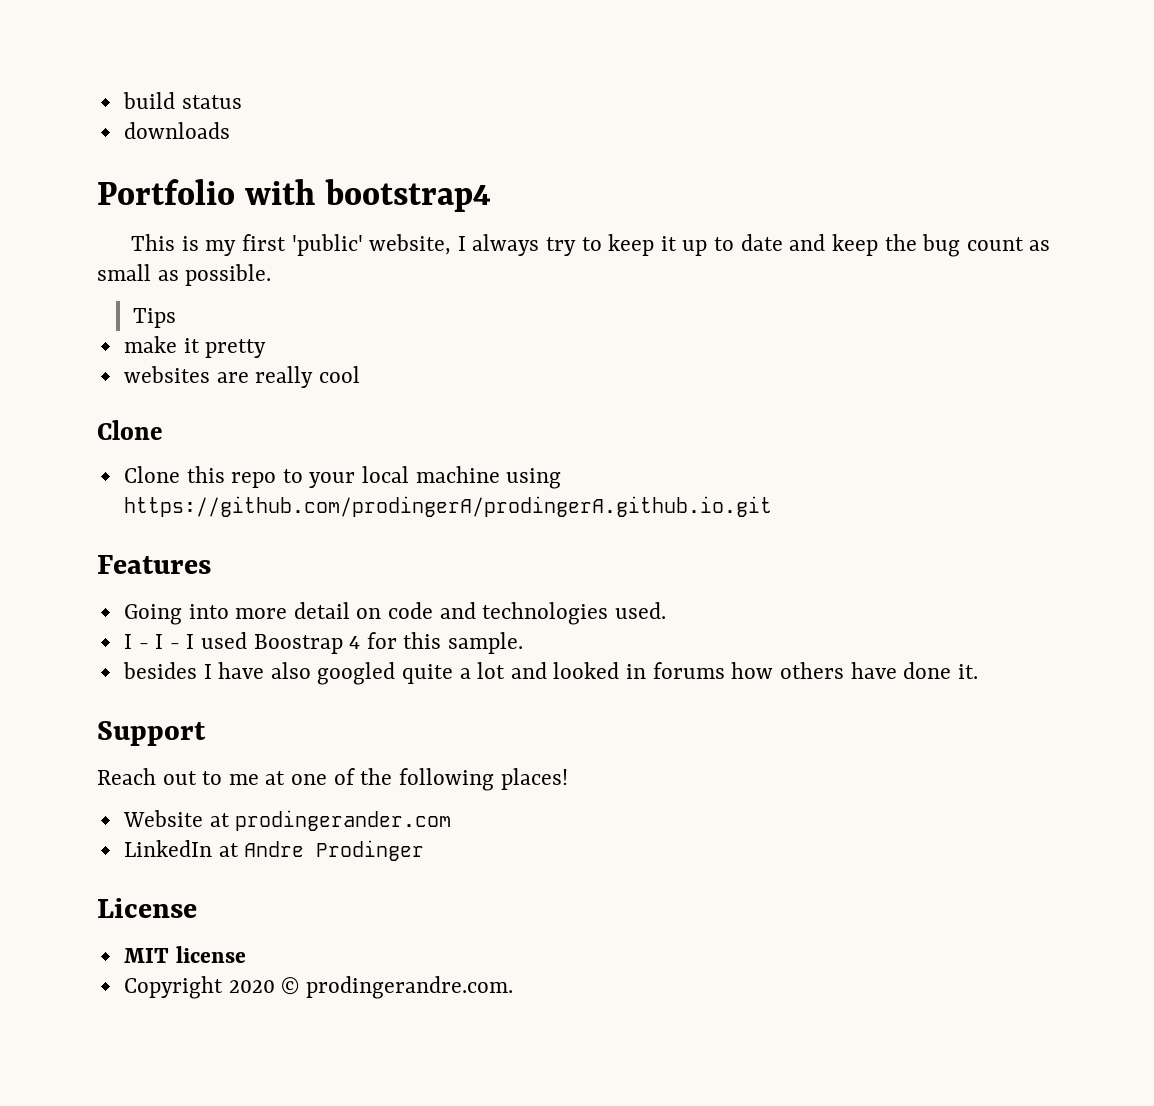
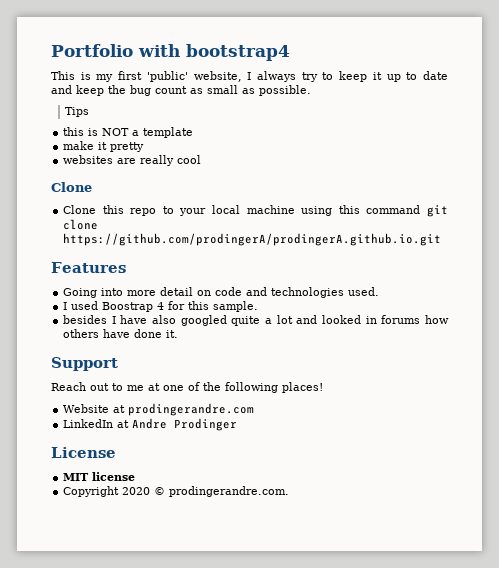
- build status
- downloads
+ this is NOT a template
- Clone this repo to your local machine using https://github.com/prodingerA/prodingerA.github.io.git
+ Clone this repo to your local machine using this command git clone https://github.com/prodingerA/prodingerA.github.io.git
- I - I - I used Boostrap 4 for this sample.
+ I used Boostrap 4 for this sample.
- Website at prodingerander.com
+ Website at prodingerandre.com

